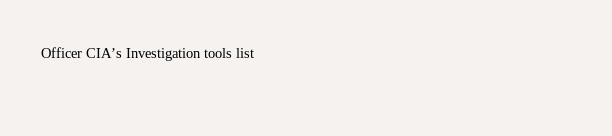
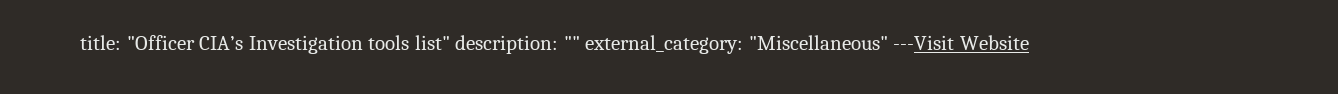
- Officer CIA’s Investigation tools list
+ title: "Officer CIA’s Investigation tools list" description: "" external_category: "Miscellaneous" ---Visit Website

